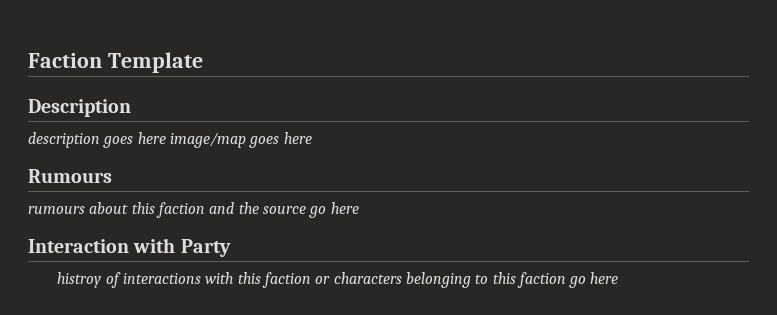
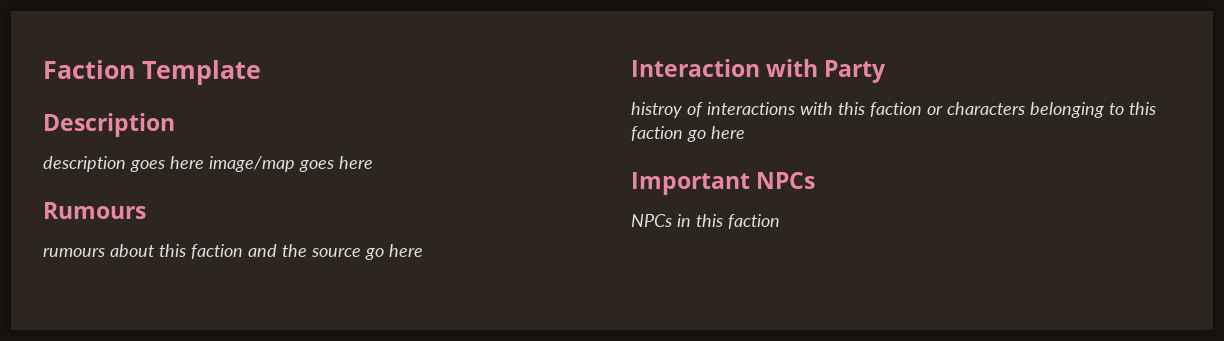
+ Important NPCs
+ NPCs in this faction

